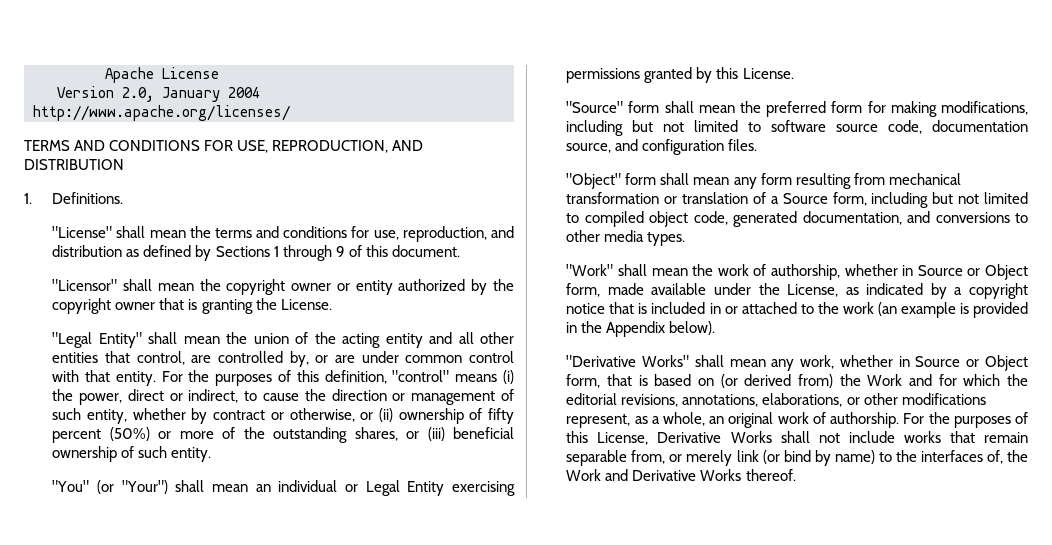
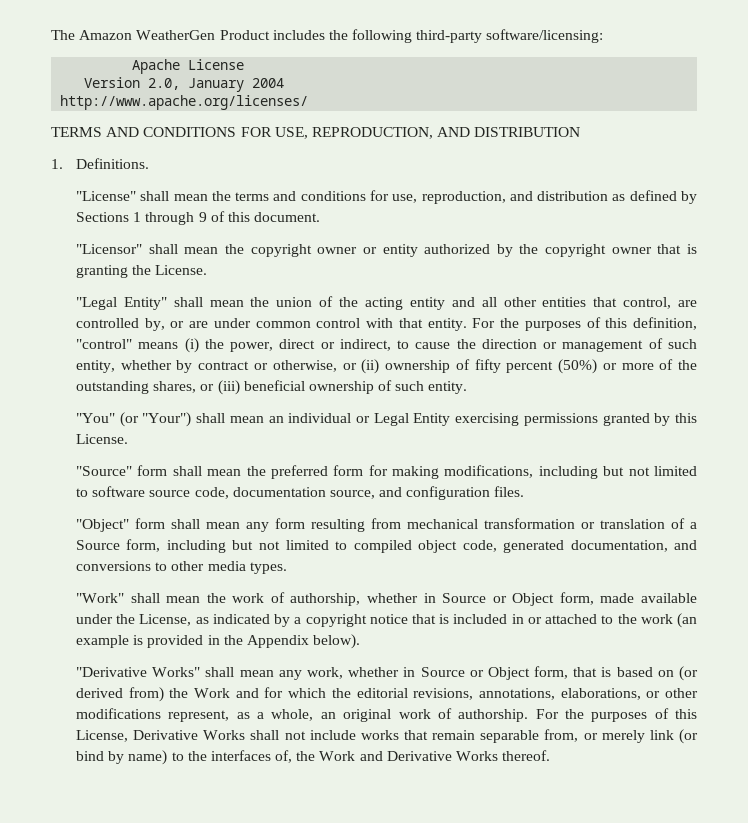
+ The Amazon WeatherGen Product includes the following third-party software/licensing:

